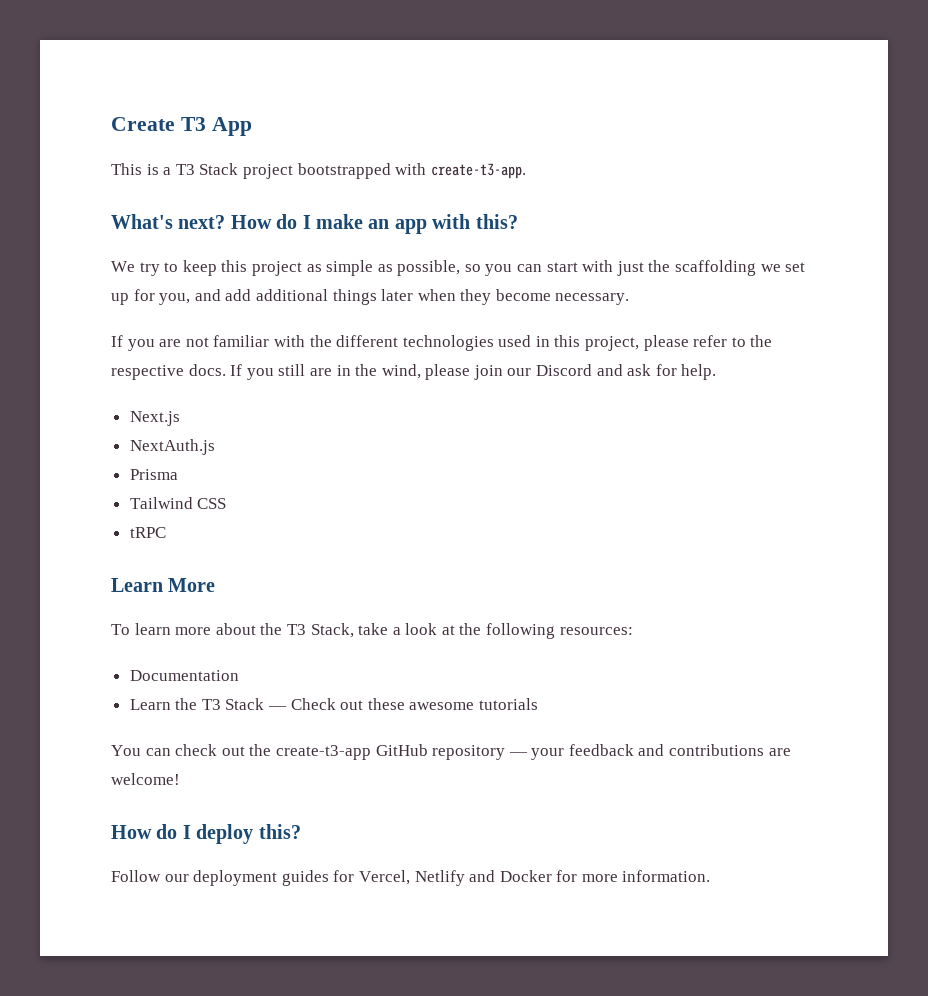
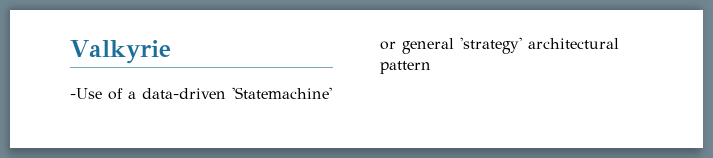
- Create T3 App
- This is a T3 Stack project bootstrapped with create-t3-app.
- What's next? How do I make an app with this?
- We try to keep this project as simple as possible, so you can start with just the scaffolding we set up for you, and add additional things later when they become necessary.
- If you are not familiar with the different technologies used in this project, please refer to the respective docs. If you still are in the wind, please join our Discord and ask for help.
- Next.js
- NextAuth.js
- Prisma
- Tailwind CSS
- tRPC
- Learn More
- To learn more about the T3 Stack, take a look at the following resources:
- Documentation
- Learn the T3 Stack — Check out these awesome tutorials
- You can check out the create-t3-app GitHub repository — your feedback and contributions are welcome!
- How do I deploy this?
- Follow our deployment guides for Vercel, Netlify and Docker for more information.
+ Valkyrie
+ -Use of a data-driven 'Statemachine' or general 'strategy' architectural pattern

